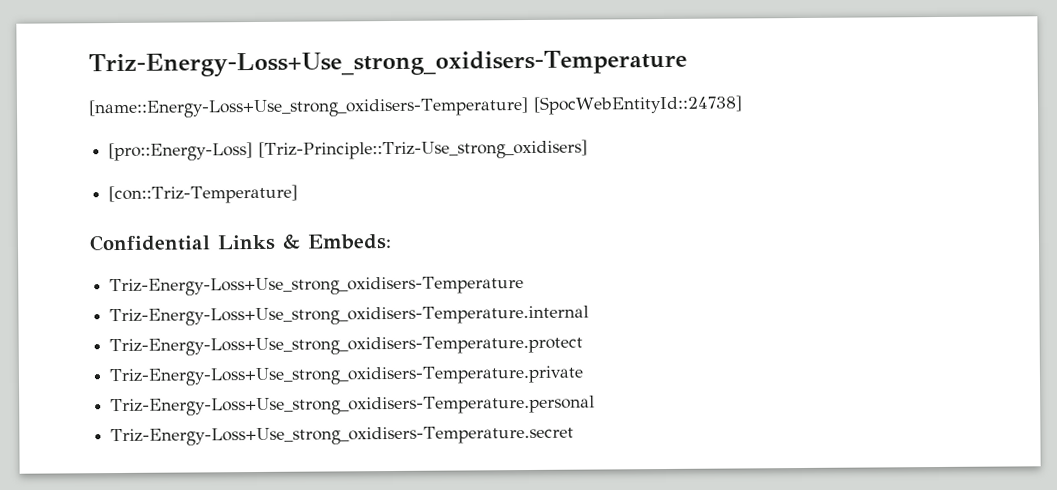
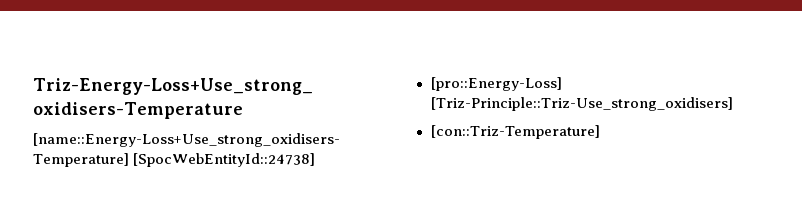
- Confidential Links & Embeds:
- Triz-Energy-Loss+Use_strong_oxidisers-Temperature
- Triz-Energy-Loss+Use_strong_oxidisers-Temperature.internal
- Triz-Energy-Loss+Use_strong_oxidisers-Temperature.protect
- Triz-Energy-Loss+Use_strong_oxidisers-Temperature.private
- Triz-Energy-Loss+Use_strong_oxidisers-Temperature.personal
- Triz-Energy-Loss+Use_strong_oxidisers-Temperature.secret

